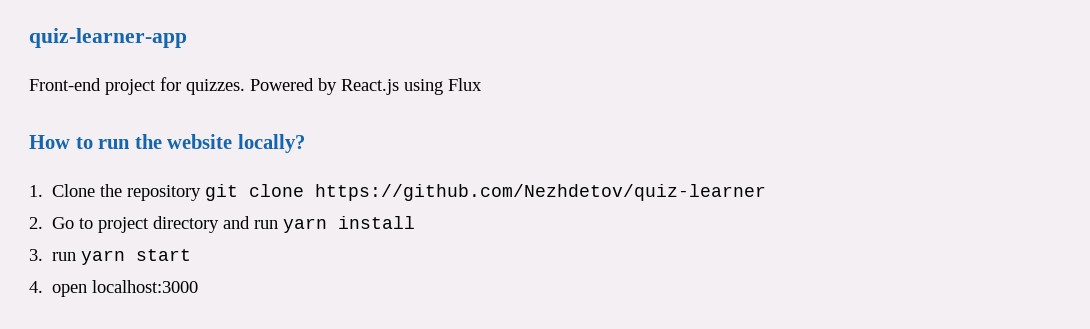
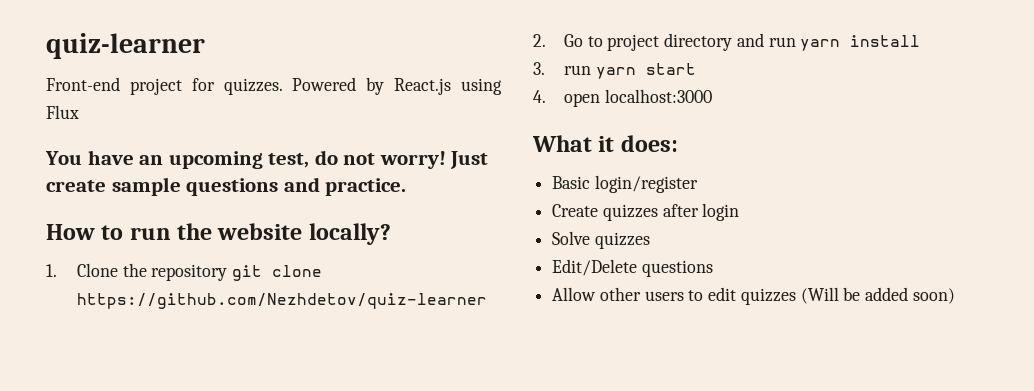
- quiz-learner-app
+ quiz-learner
+ You have an upcoming test, do not worry! Just create sample questions and practice.
+ What it does:
+ Basic login/register
+ Create quizzes after login
+ Solve quizzes
+ Edit/Delete questions
+ Allow other users to edit quizzes (Will be added soon)

